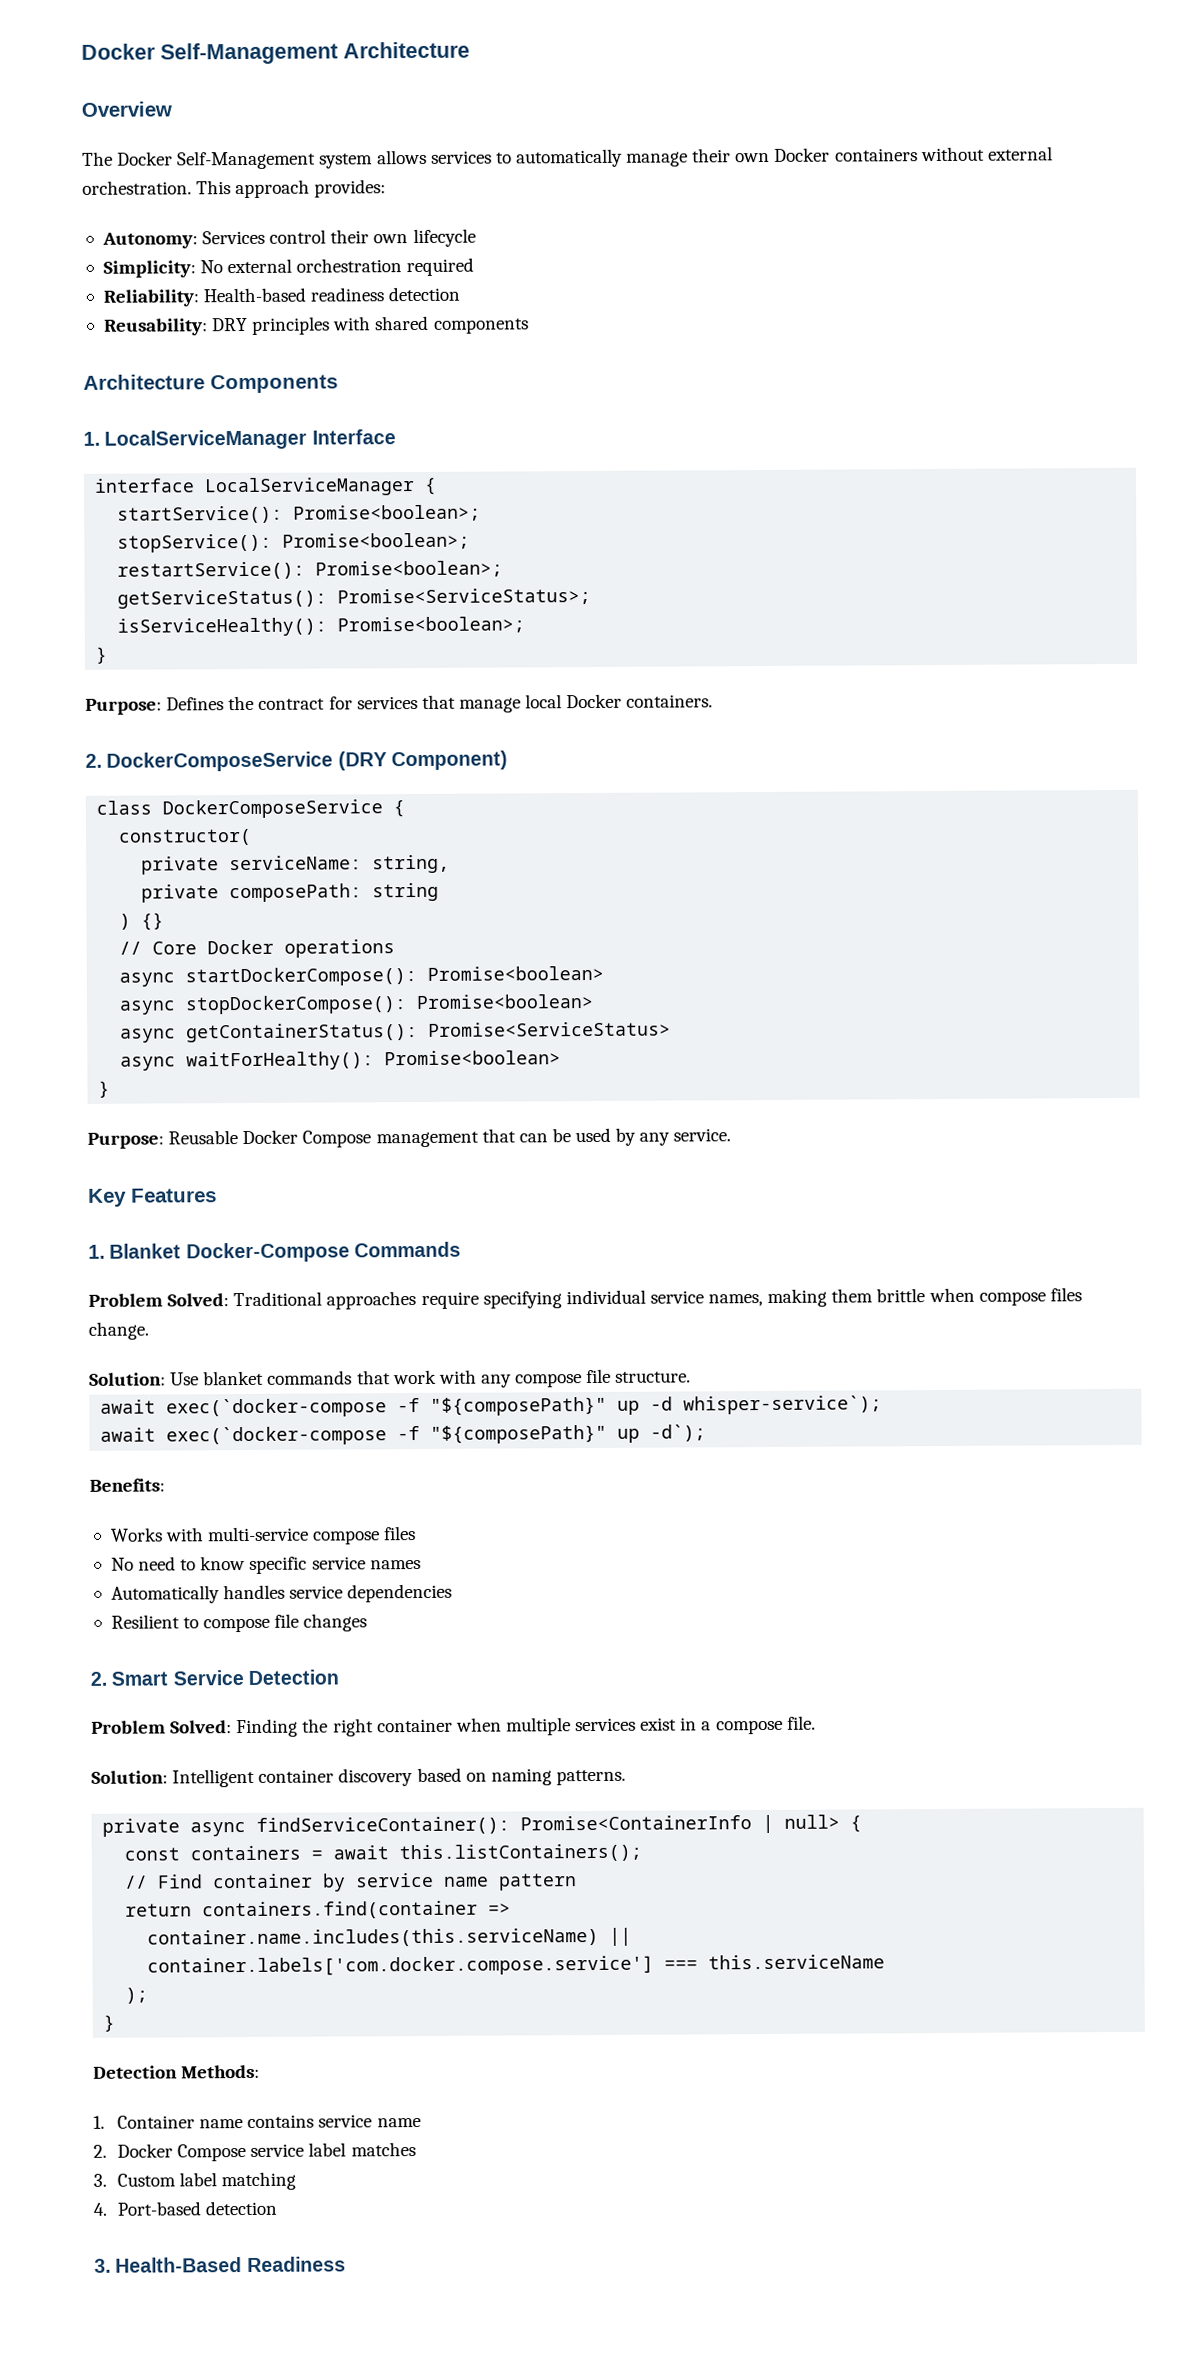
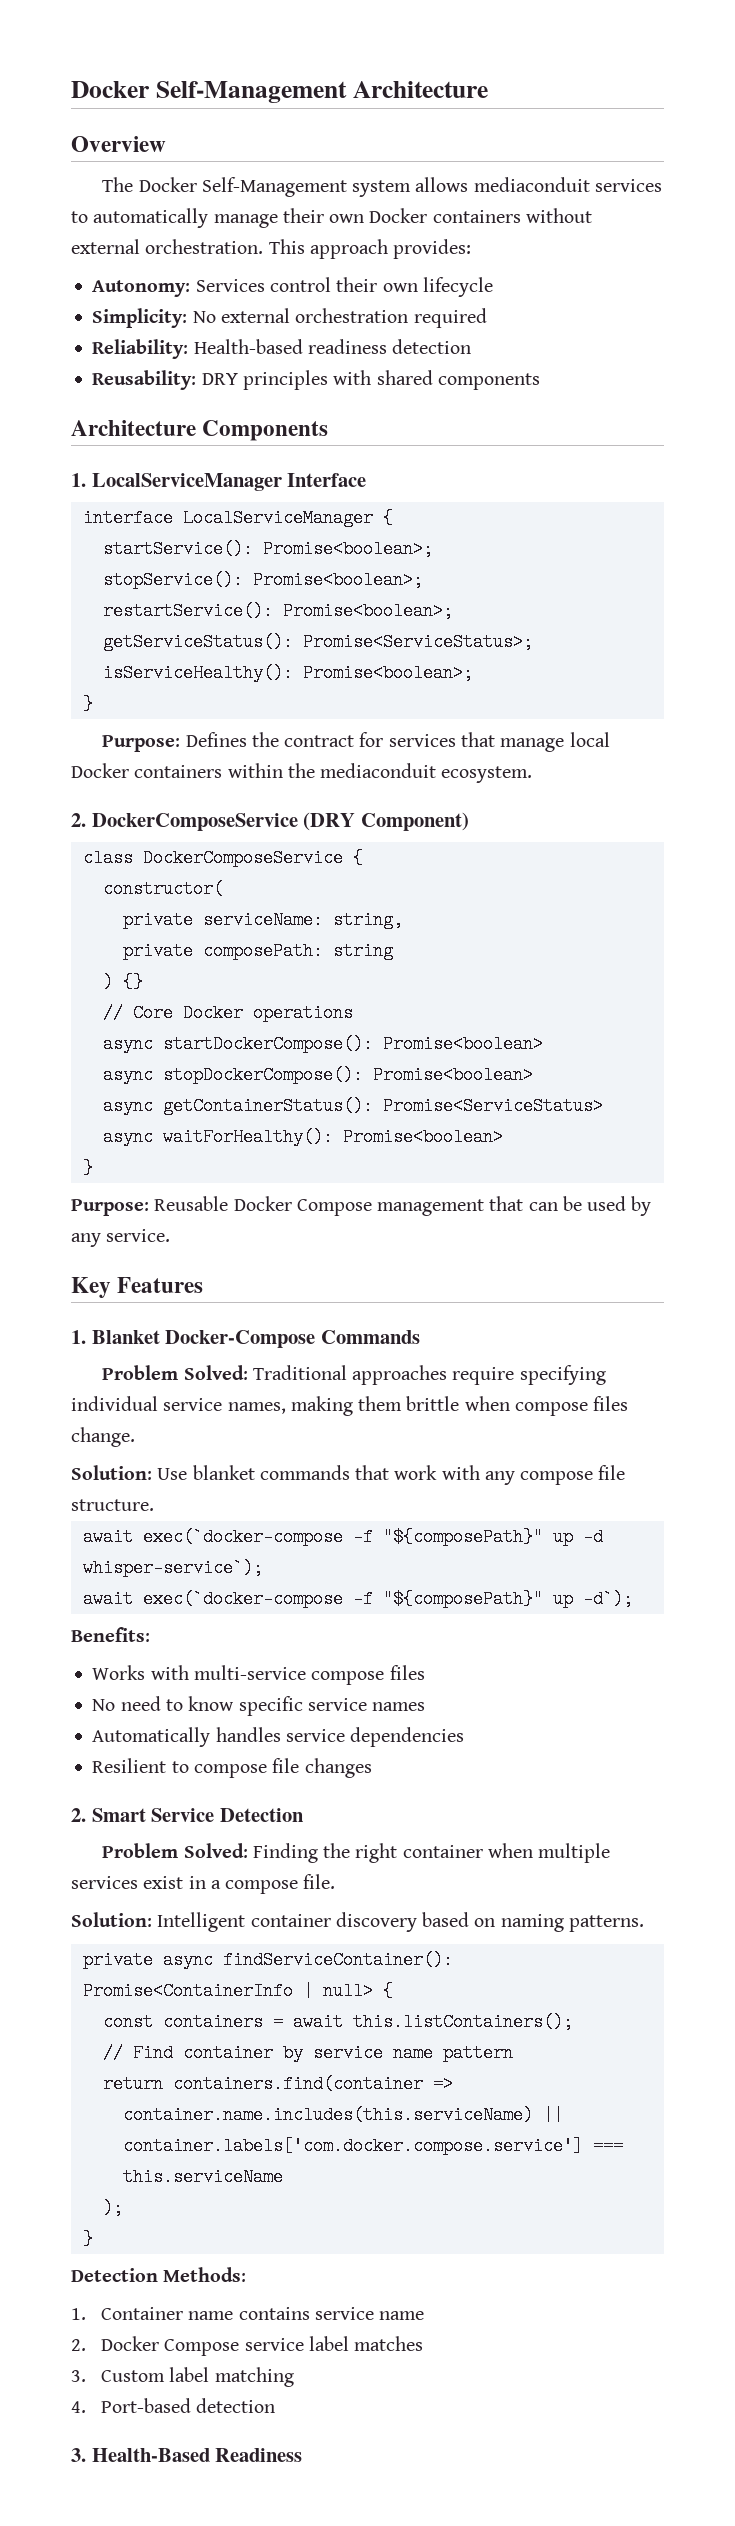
- The Docker Self-Management system allows services to automatically manage their own Docker containers without external orchestration.
+ The Docker Self-Management system allows mediaconduit services to automatically manage their own Docker containers without external orchestration.
- Purpose: Defines the contract for services that manage local Docker containers.
+ Purpose: Defines the contract for services that manage local Docker containers within the mediaconduit ecosystem.

